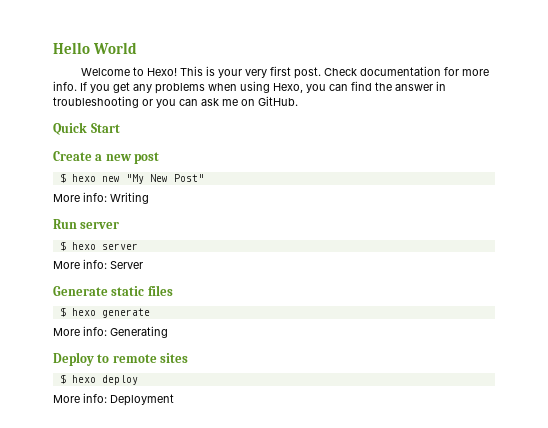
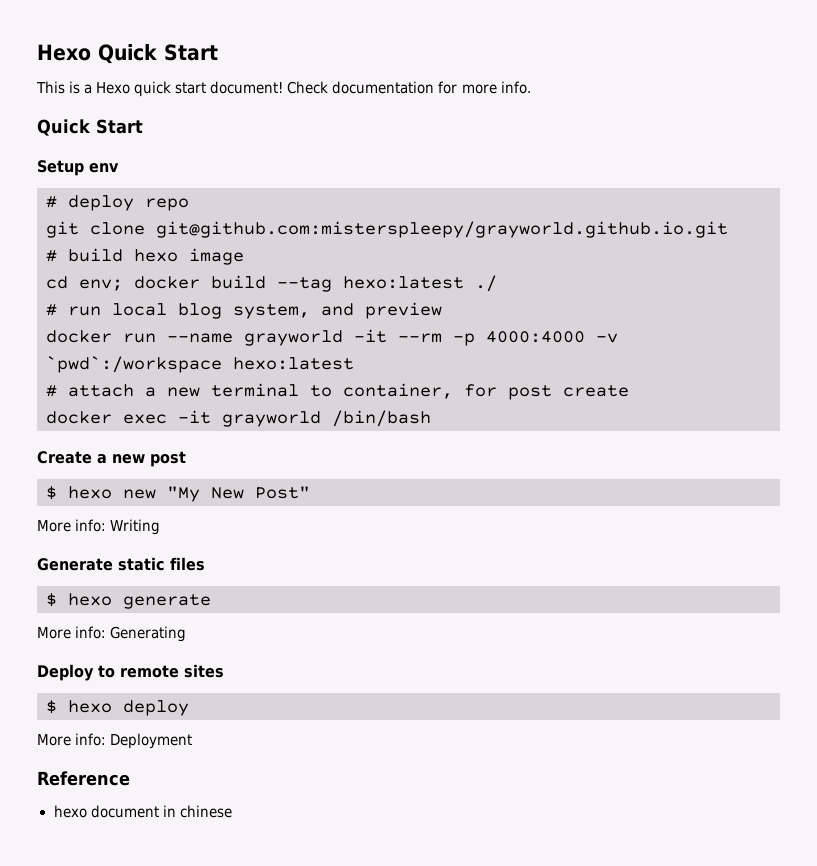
- Hello World
- Welcome to Hexo! This is your very first post.
+ Hexo Quick Start
+ This is a Hexo quick start document!
- Check documentation for more info. If you get any problems when using Hexo, you can find the answer in troubleshooting or you can ask me on GitHub.
+ Check documentation for more info.
  Quick Start
+ Setup env
+ # deploy repo
+ git clone git@github.com:misterspleepy/grayworld.github.io.git
+ # build hexo image
+ cd env; docker build --tag hexo:latest ./
+ # run local blog system, and preview
+ docker run --name grayworld -it --rm -p 4000:4000 -v `pwd`:/workspace hexo:latest
+ # attach a new terminal to container, for post create
+ docker exec -it grayworld /bin/bash
- Run server
- $ hexo server
- More info: Server
+ Reference
+ hexo document in chinese

